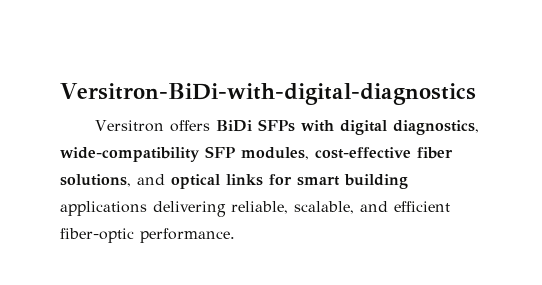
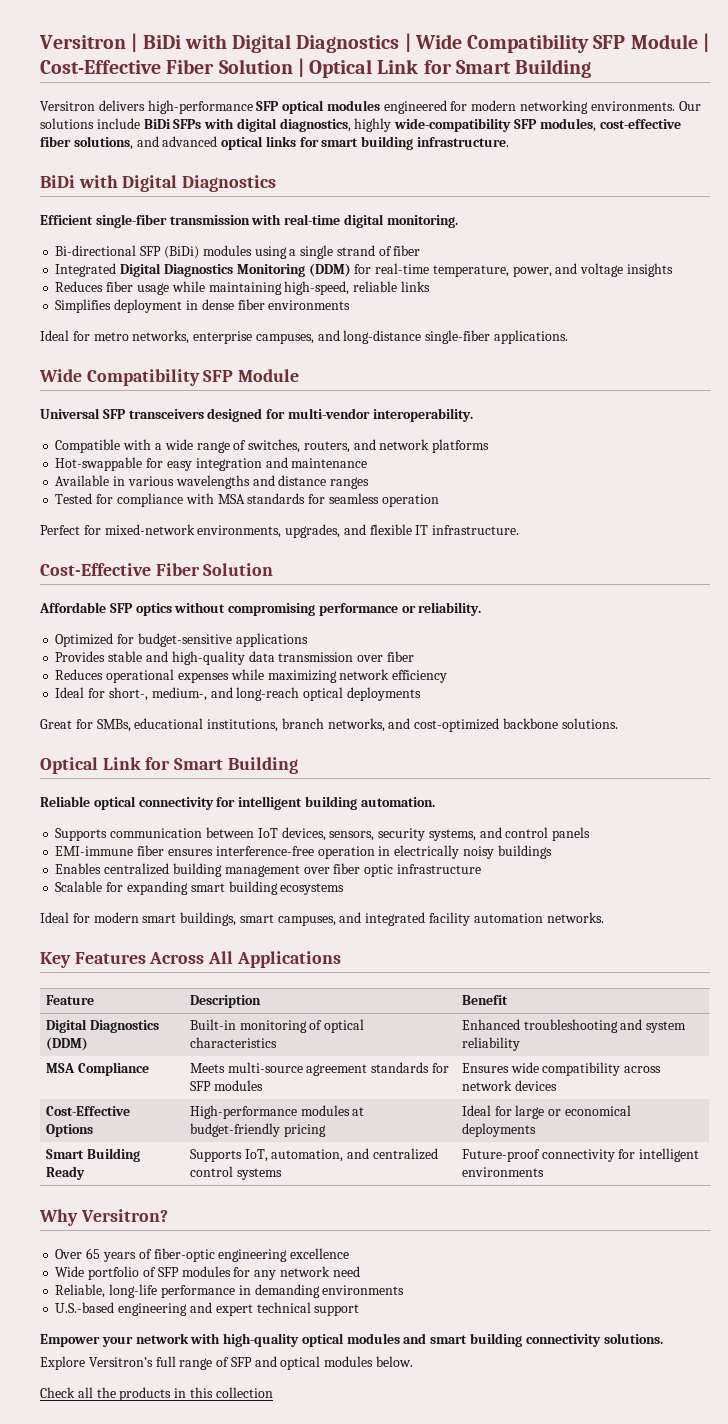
- Versitron-BiDi-with-digital-diagnostics
- Versitron offers BiDi SFPs with digital diagnostics, wide-compatibility SFP modules, cost-effective fiber solutions, and optical links for smart building applications delivering reliable, scalable, and efficient fiber-optic performance.
+ Versitron | BiDi with Digital Diagnostics | Wide Compatibility SFP Module | Cost-Effective Fiber Solution | Optical Link for Smart Building
+ Versitron delivers high-performance SFP optical modules engineered for modern networking environments. Our solutions include BiDi SFPs with digital diagnostics, highly wide-compatibility SFP modules, cost-effective fiber solutions, and advanced optical links for smart building infrastructure.
+ BiDi with Digital Diagnostics
+ Efficient single-fiber transmission with real-time digital monitoring.
+ Bi-directional SFP (BiDi) modules using a single strand of fiber
+ Integrated Digital Diagnostics Monitoring (DDM) for real-time temperature, power, and voltage insights
+ Reduces fiber usage while maintaining high-speed, reliable links
+ Simplifies deployment in dense fiber environments
+ Ideal for metro networks, enterprise campuses, and long-distance single-fiber applications.
+ Wide Compatibility SFP Module
+ Universal SFP transceivers designed for multi-vendor interoperability.
+ Compatible with a wide range of switches, routers, and network platforms
+ Hot-swappable for easy integration and maintenance
+ Available in various wavelengths and distance ranges
+ Tested for compliance with MSA standards for seamless operation
+ Perfect for mixed-network environments, upgrades, and flexible IT infrastructure.
+ Cost-Effective Fiber Solution
+ Affordable SFP optics without compromising performance or reliability.
+ Optimized for budget-sensitive applications
+ Provides stable and high-quality data transmission over fiber
+ Reduces operational expenses while maximizing network efficiency
+ Ideal for short-, medium-, and long-reach optical deployments
+ Great for SMBs, educational institutions, branch networks, and cost-optimized backbone solutions.
+ Optical Link for Smart Building
+ Reliable optical connectivity for intelligent building automation.
+ Supports communication between IoT devices, sensors, security systems, and control panels
+ EMI-immune fiber ensures interference-free operation in electrically noisy buildings
+ Enables centralized building management over fiber optic infrastructure
+ Scalable for expanding smart building ecosystems
+ Ideal for modern smart buildings, smart campuses, and integrated facility automation networks.
+ Key Features Across All Applications
+ Feature | Description | Benefit
+ Digital Diagnostics (DDM) | Built-in monitoring of optical characteristics | Enhanced troubleshooting and system reliability
+ MSA Compliance | Meets multi-source agreement standards for SFP modules | Ensures wide compatibility across network devices
+ Cost-Effective Options | High-performance modules at budget-friendly pricing | Ideal for large or economical deployments
+ Smart Building Ready | Supports IoT, automation, and centralized control systems | Future-proof connectivity for intelligent environments
+ Why Versitron?
+ Over 65 years of fiber-optic engineering excellence
+ Wide portfolio of SFP modules for any network need
+ Reliable, long-life performance in demanding environments
+ U.S.-based engineering and expert technical support
+ Empower your network with high-quality optical modules and smart building connectivity solutions.
+ Explore Versitron’s full range of SFP and optical modules below.
+ Check all the products in this collection

